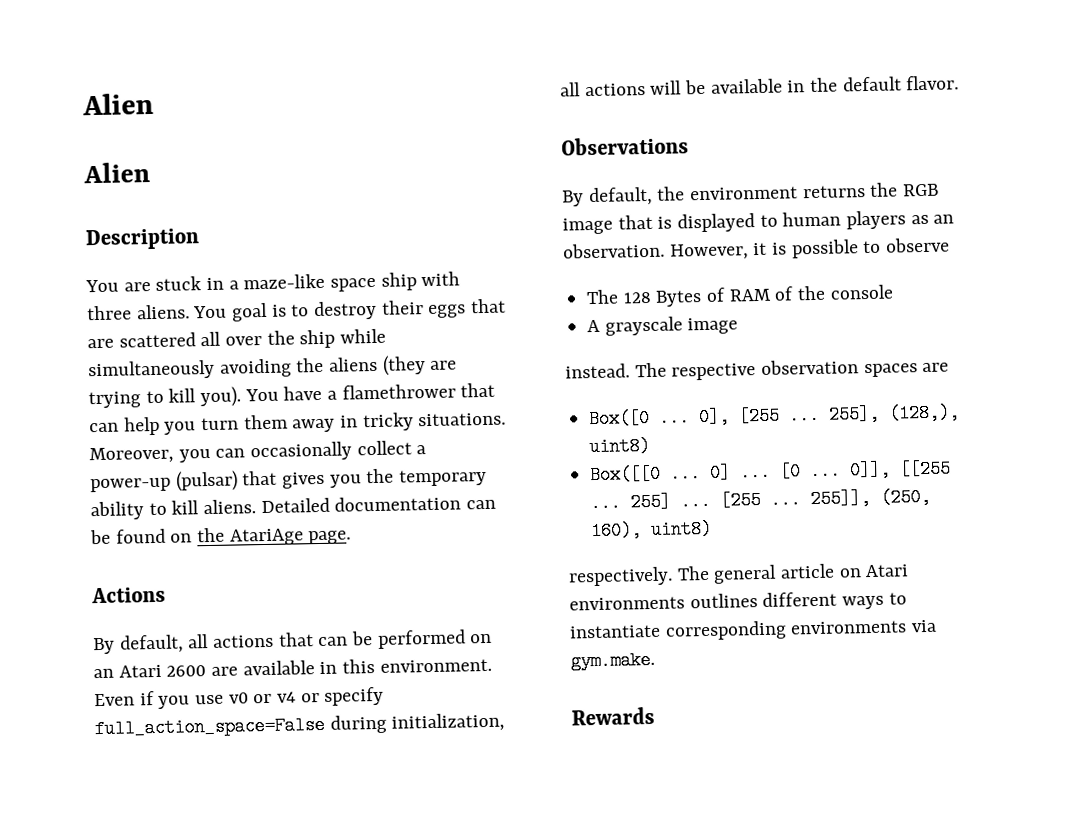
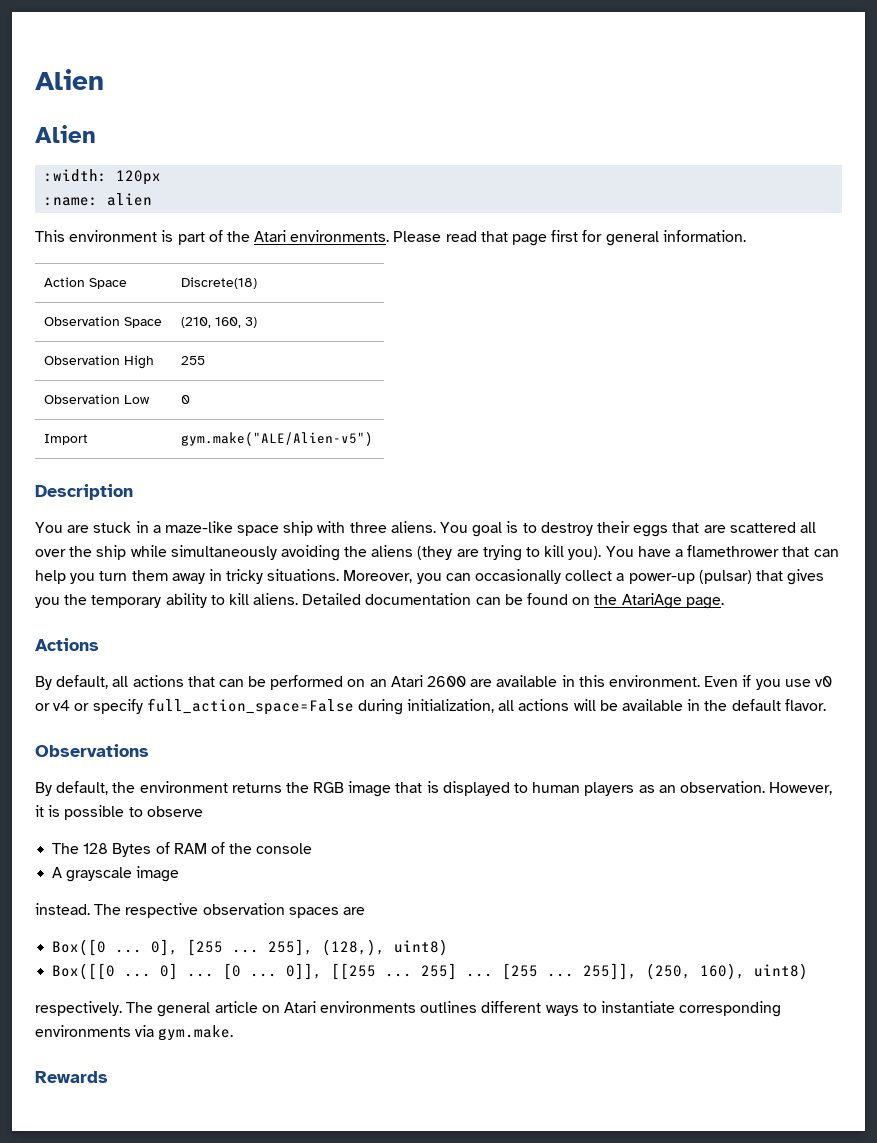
+ :width: 120px
+ :name: alien
+ This environment is part of the Atari environments. Please read that page first for general information.
+ Action Space | Discrete(18)
+ Observation Space | (210, 160, 3)
+ Observation High | 255
+ Observation Low | 0
+ Import | gym.make("ALE/Alien-v5")

